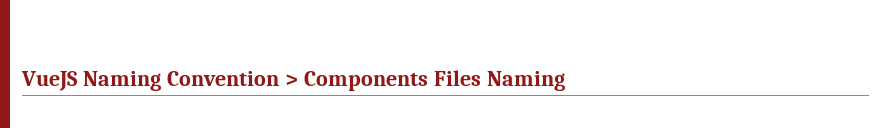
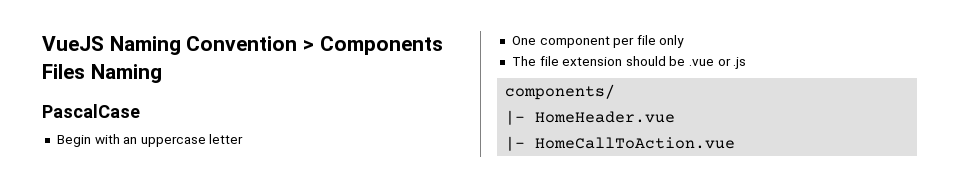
+ PascalCase
+ Begin with an uppercase letter
+ One component per file only
+ The file extension should be .vue or .js
+ components/
+ |- HomeHeader.vue
+ |- HomeCallToAction.vue

